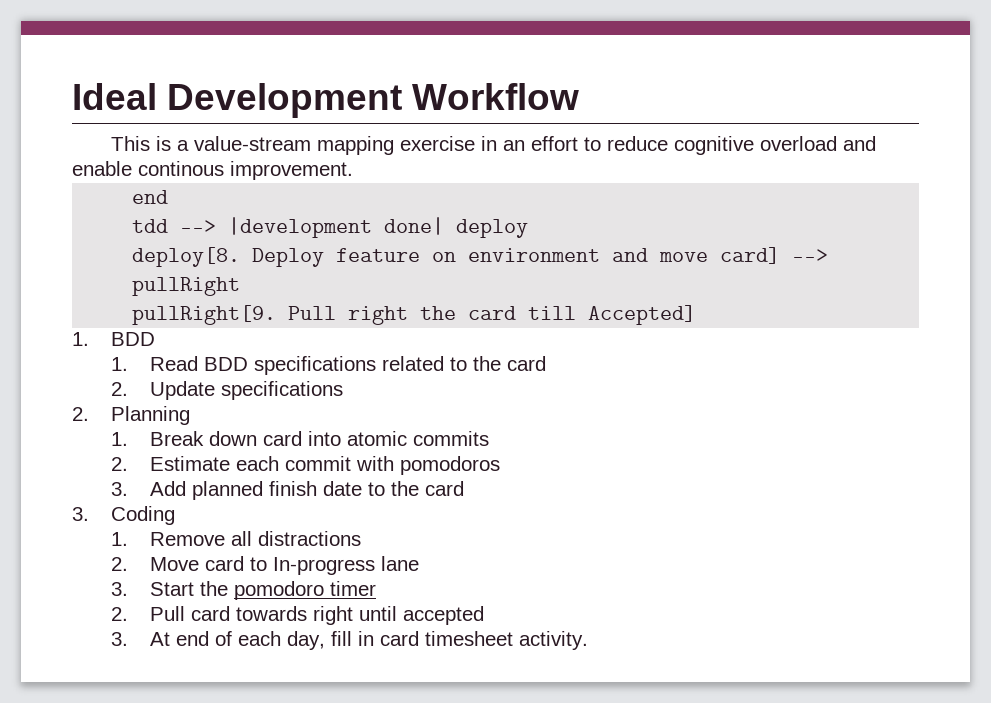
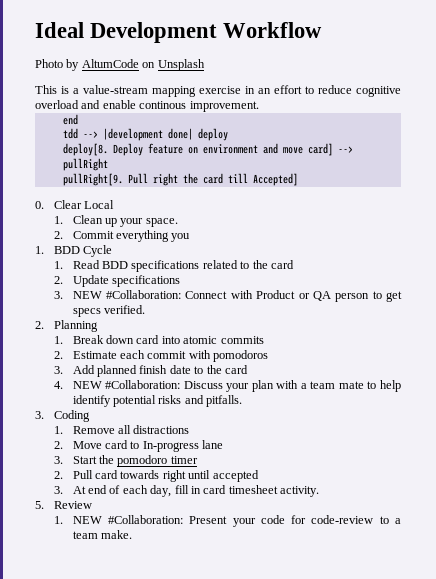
+ Photo by AltumCode on Unsplash
+ 0. Clear Local
+ 1. Clean up your space.
+ 2. Commit everything you
- 1. BDD
+ 1. BDD Cycle
+ 3. NEW #Collaboration: Connect with Product or QA person to get specs verified.
+ 4. NEW #Collaboration: Discuss your plan with a team mate to help identify potential risks and pitfalls.
+ 5. Review
+ 1. NEW #Collaboration: Present your code for code-review to a team make.

